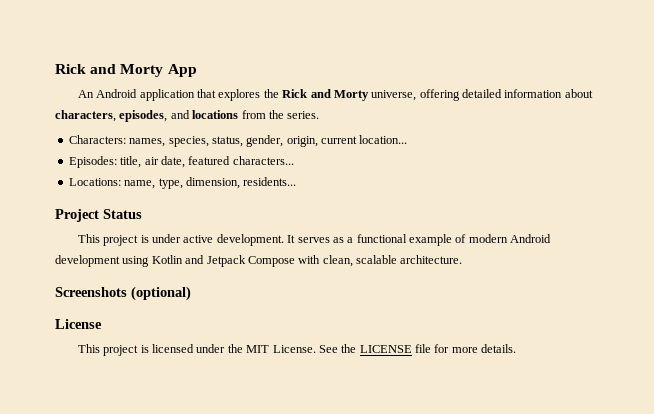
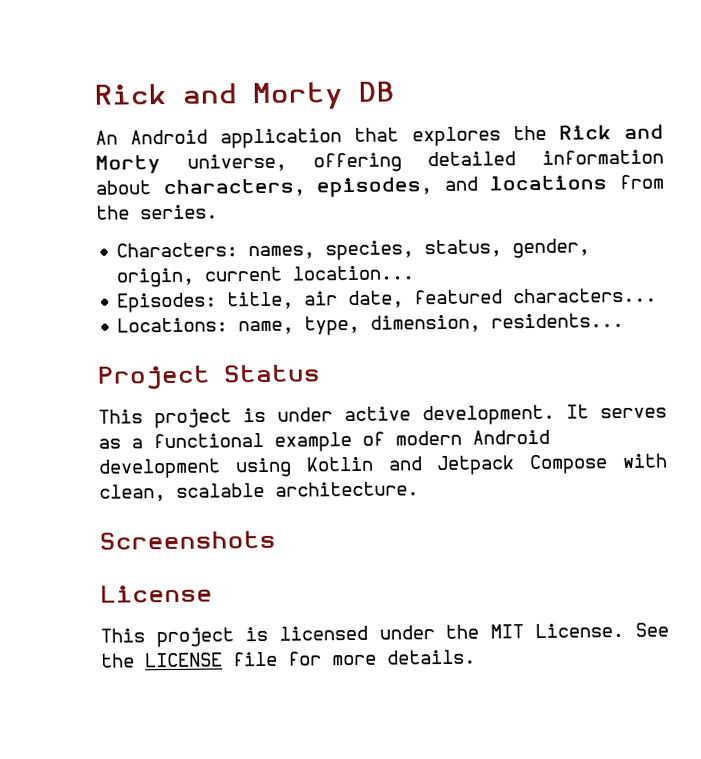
- Rick and Morty App
+ Rick and Morty DB
- Screenshots (optional)
+ Screenshots

